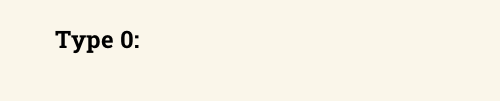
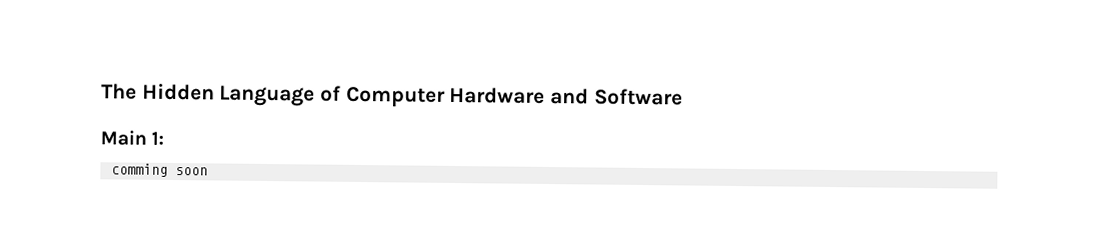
- Type 0:
+ The Hidden Language of Computer Hardware and Software
+ Main 1:
+ comming soon

